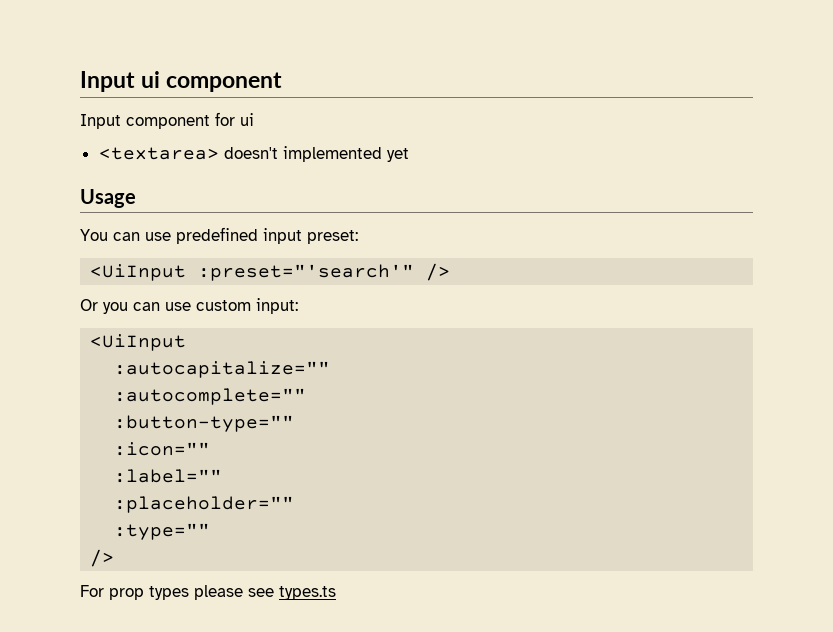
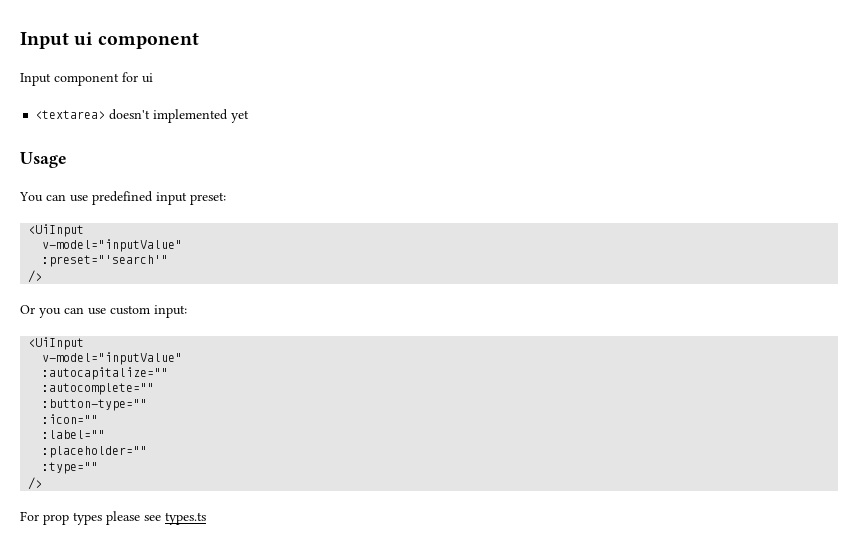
  You can use predefined input preset:
- <UiInput :preset="'search'" />
+ <UiInput
+ v-model="inputValue"
+ :preset="'search'"
+ />
  Or you can use custom input:
  <UiInput
+ v-model="inputValue"

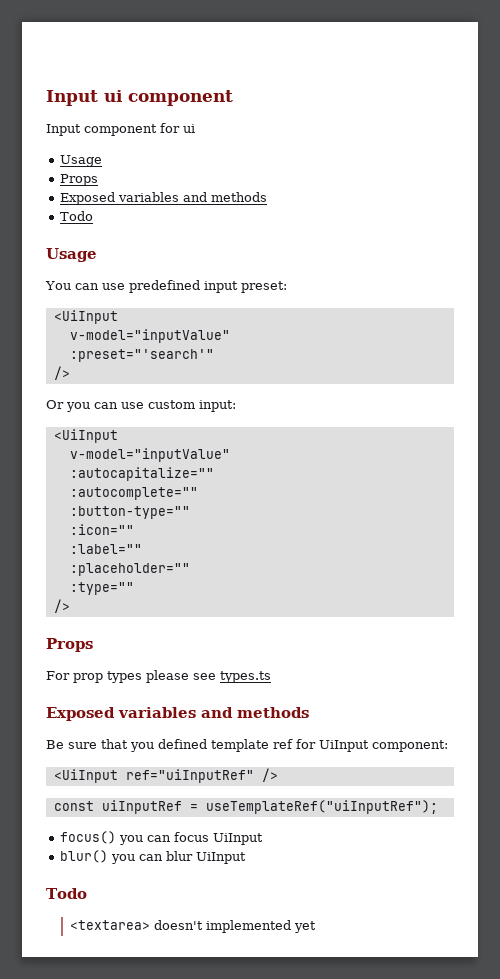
  Input component for ui
- <textarea> doesn't implemented yet
+ Usage
+ Props
+ Exposed variables and methods
+ Todo
  :type=""
  />
+ Props
  For prop types please see types.ts
+ Exposed variables and methods
+ Be sure that you defined template ref for UiInput component:
+ <UiInput ref="uiInputRef" />
+ const uiInputRef = useTemplateRef("uiInputRef");
+ focus() you can focus UiInput
+ blur() you can blur UiInput
+ Todo
+ <textarea> doesn't implemented yet

